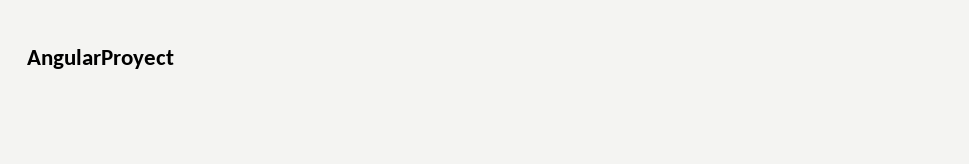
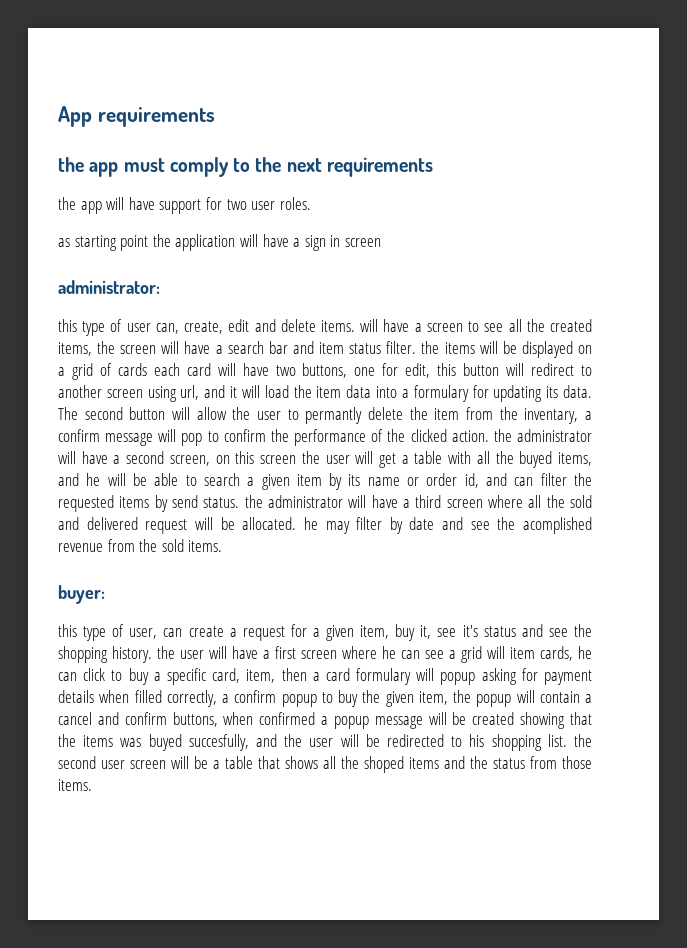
- AngularProyect
+ App requirements
+ the app must comply to the next requirements
+ the app will have support for two user roles.
+ as starting point the application will have a sign in screen
+ administrator:
+ this type of user can, create, edit and delete items. will have a screen to see all the created items, the screen will have a search bar and item status filter. the items will be displayed on a grid of cards each card will have two buttons, one for edit, this button will redirect to another screen using url, and it will load the item data into a formulary for updating its data. The second button will allow the user to permantly delete the item from the inventary, a confirm message will pop to confirm the performance of the clicked action. the administrator will have a second screen, on this screen the user will get a table with all the buyed items, and he will be able to search a given item by its name or order id, and can filter the requested items by send status. the administrator will have a third screen where all the sold and delivered request will be allocated. he may filter by date and see the acomplished revenue from the sold items.
+ buyer:
+ this type of user, can create a request for a given item, buy it, see it's status and see the shopping history. the user will have a first screen where he can see a grid will item cards, he can click to buy a specific card, item, then a card formulary will popup asking for payment details when filled correctly, a confirm popup to buy the given item, the popup will contain a cancel and confirm buttons, when confirmed a popup message will be created showing that the items was buyed succesfully, and the user will be redirected to his shopping list. the second user screen will be a table that shows all the shoped items and the status from those items.

